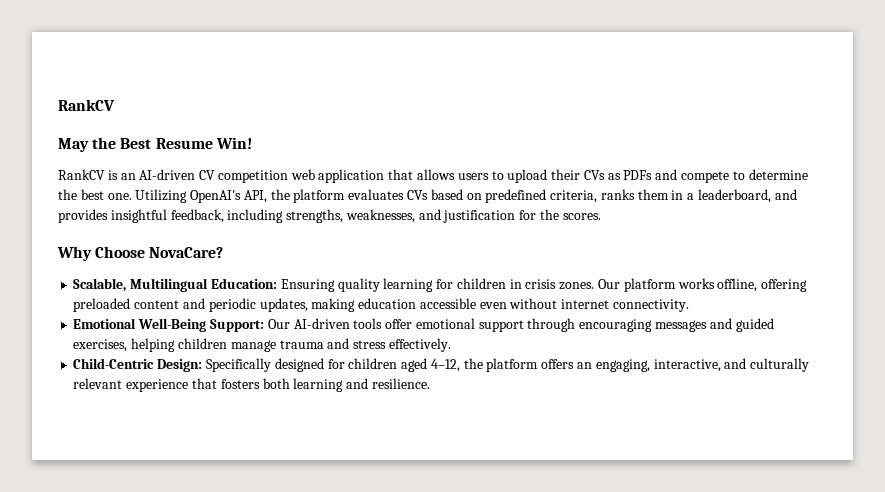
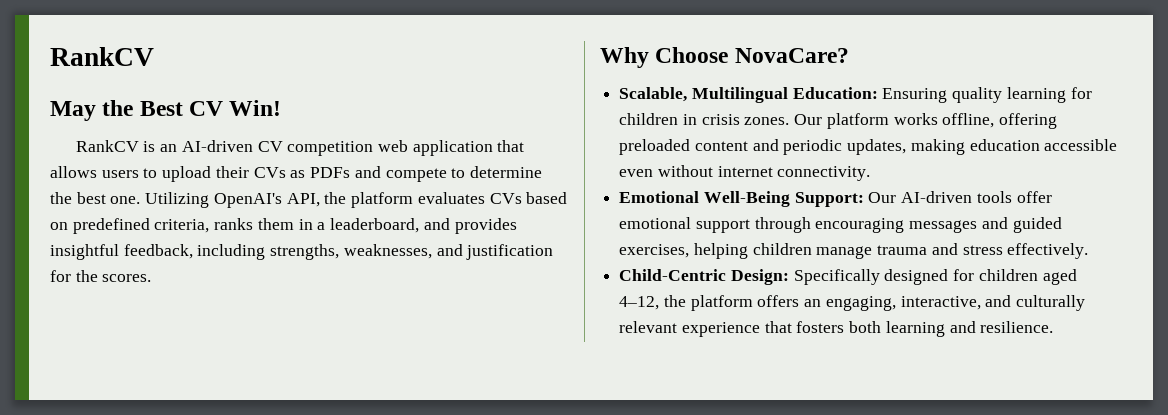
- May the Best Resume Win!
+ May the Best CV Win!

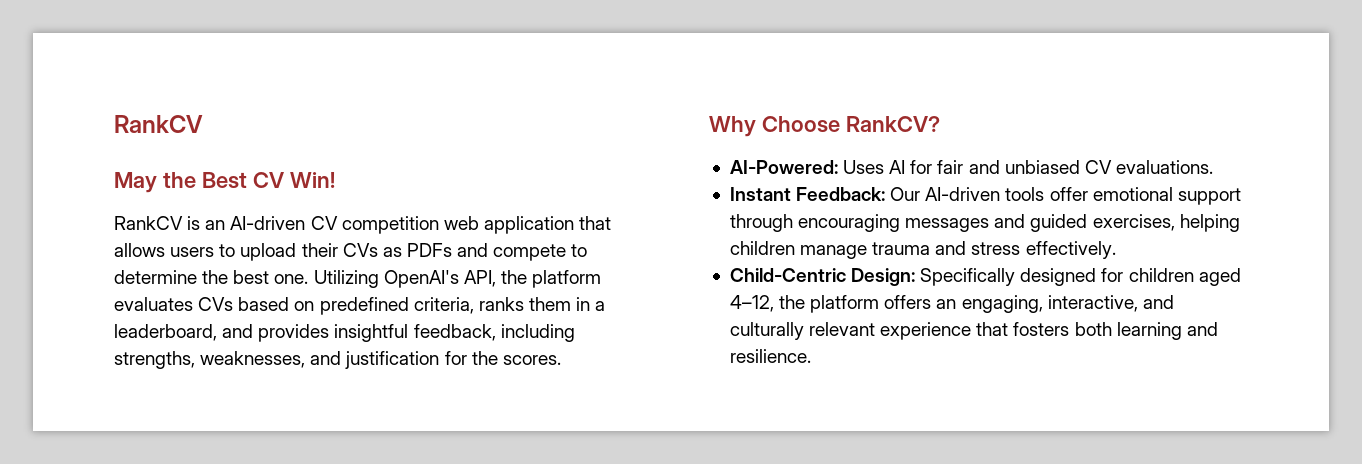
- Why Choose NovaCare?
- Scalable, Multilingual Education: Ensuring quality learning for children in crisis zones. Our platform works offline, offering preloaded content and periodic updates, making education accessible even without internet connectivity.
- Emotional Well-Being Support: Our AI-driven tools offer emotional support through encouraging messages and guided exercises, helping children manage trauma and stress effectively.
+ Why Choose RankCV?
+ AI-Powered: Uses AI for fair and unbiased CV evaluations.
+ Instant Feedback: Our AI-driven tools offer emotional support through encouraging messages and guided exercises, helping children manage trauma and stress effectively.

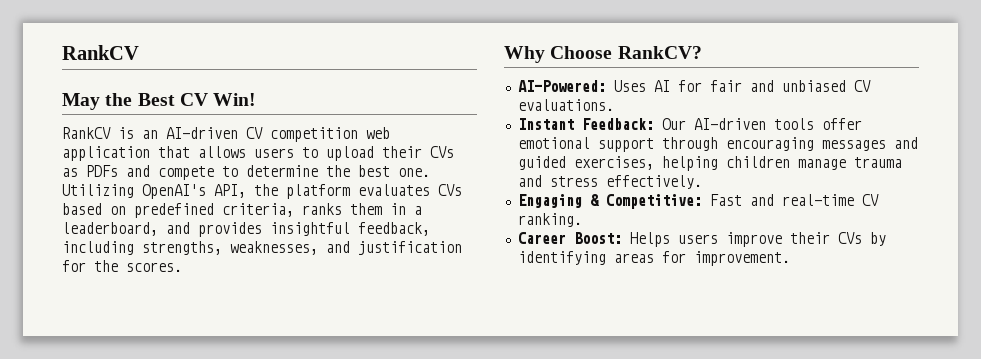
- Child-Centric Design: Specifically designed for children aged 4–12, the platform offers an engaging, interactive, and culturally relevant experience that fosters both learning and resilience.
+ Engaging & Competitive: Fast and real-time CV ranking.
+ Career Boost: Helps users improve their CVs by identifying areas for improvement.

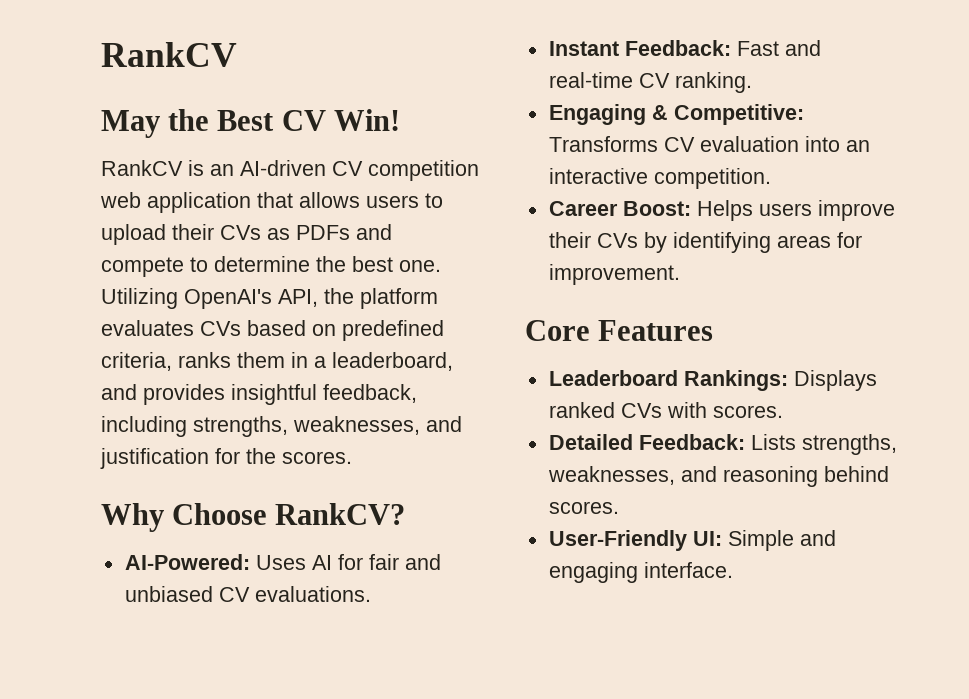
- Instant Feedback: Our AI-driven tools offer emotional support through encouraging messages and guided exercises, helping children manage trauma and stress effectively.
- Engaging & Competitive: Fast and real-time CV ranking.
+ Instant Feedback: Fast and real-time CV ranking.
+ Engaging & Competitive: Transforms CV evaluation into an interactive competition.
+ Core Features
+ Leaderboard Rankings: Displays ranked CVs with scores.
+ Detailed Feedback: Lists strengths, weaknesses, and reasoning behind scores.
+ User-Friendly UI: Simple and engaging interface.

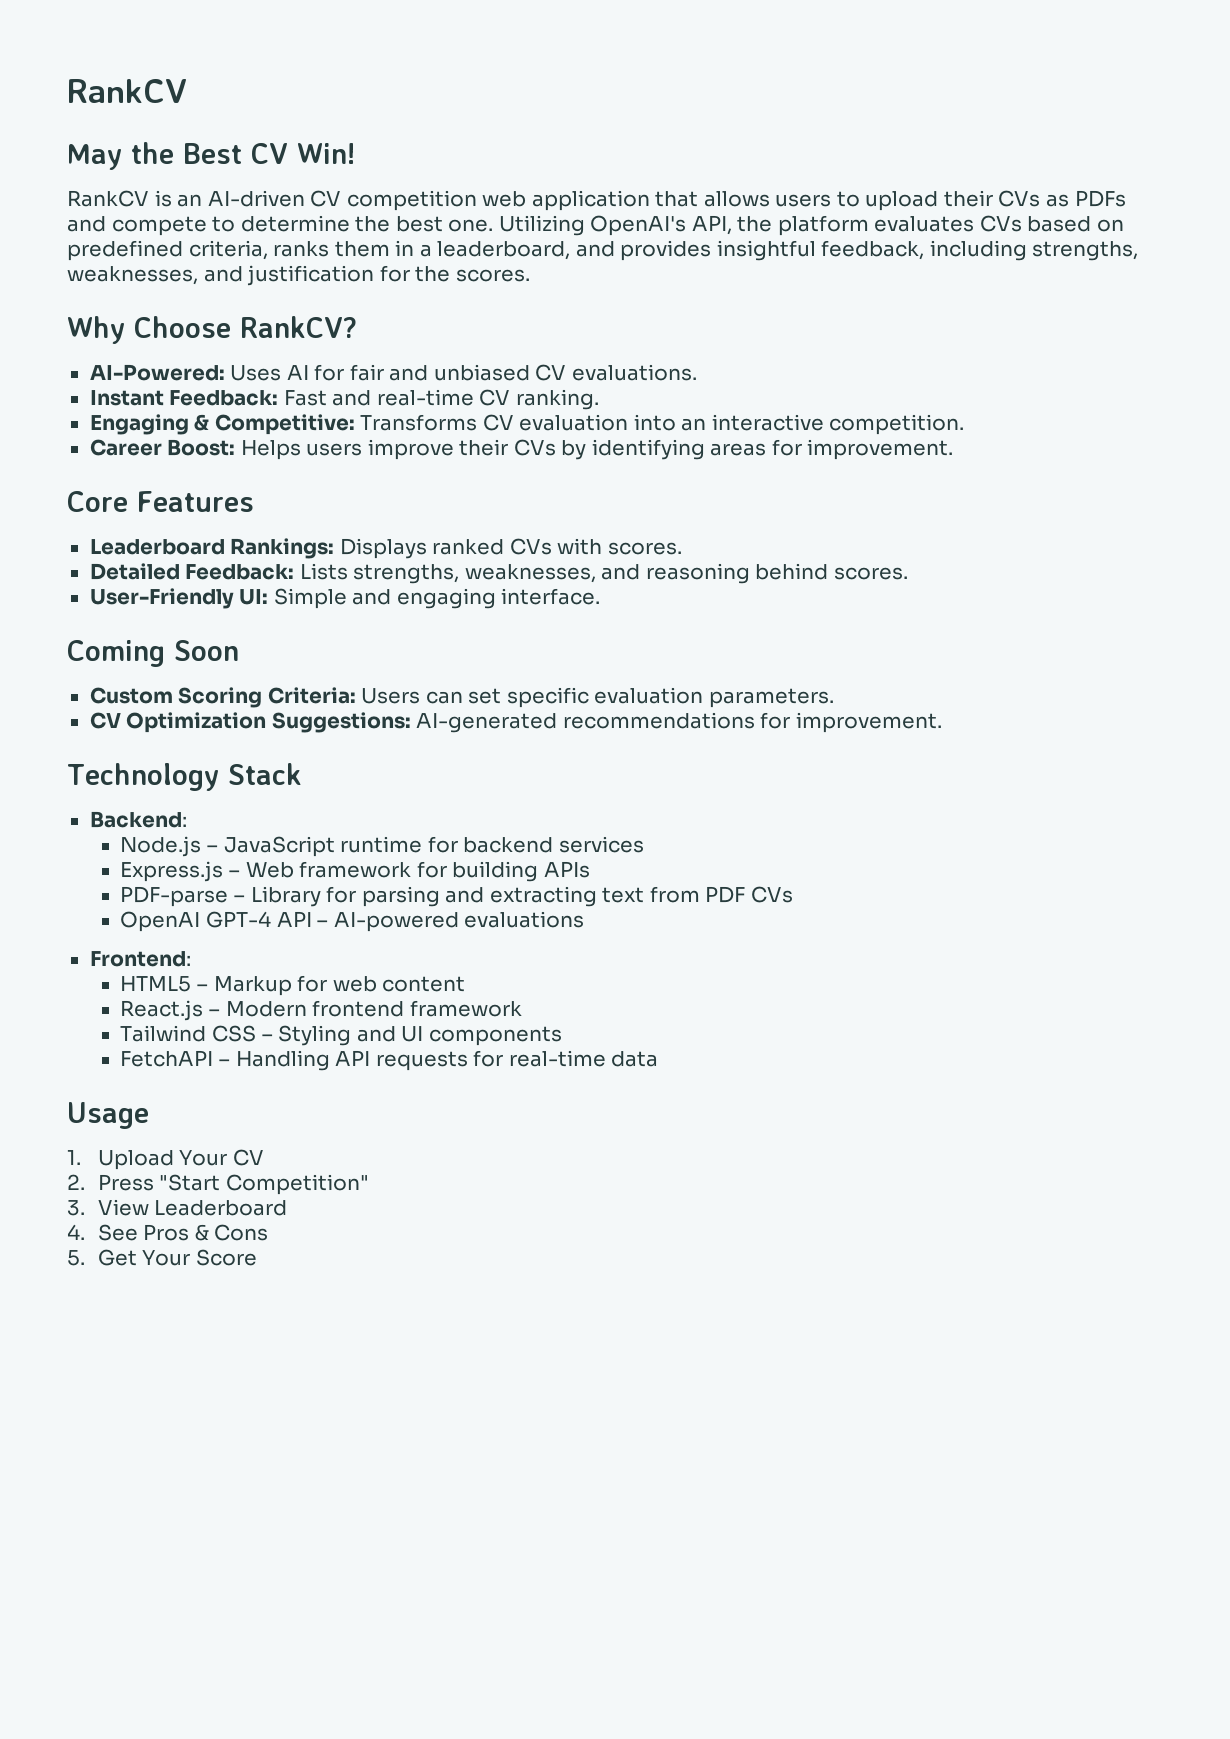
+ Coming Soon
+ Custom Scoring Criteria: Users can set specific evaluation parameters.
+ CV Optimization Suggestions: AI-generated recommendations for improvement.
+ Technology Stack
+ Backend:
+ Node.js – JavaScript runtime for backend services
+ Express.js – Web framework for building APIs
+ PDF-parse – Library for parsing and extracting text from PDF CVs
+ OpenAI GPT-4 API – AI-powered evaluations
+ Frontend:
+ HTML5 – Markup for web content
+ React.js – Modern frontend framework
+ Tailwind CSS – Styling and UI components
+ FetchAPI – Handling API requests for real-time data
+ Usage
+ 1. Upload Your CV
+ 2. Press "Start Competition"
+ 3. View Leaderboard
+ 4. See Pros & Cons
+ 5. Get Your Score

